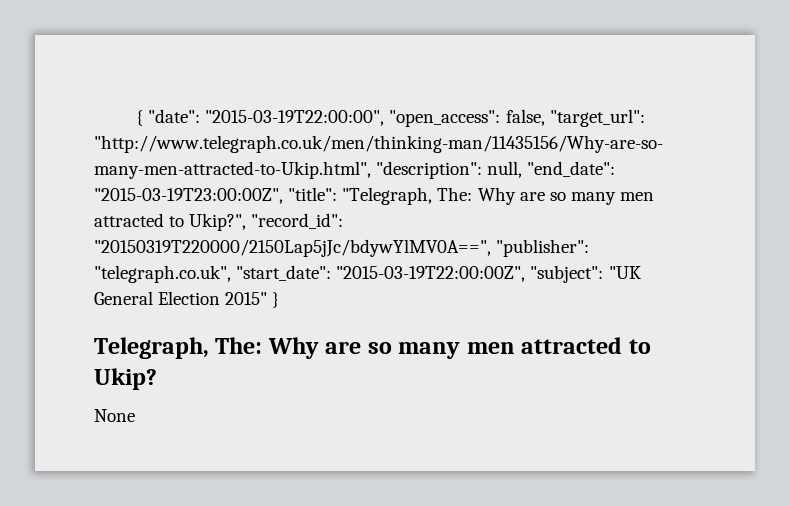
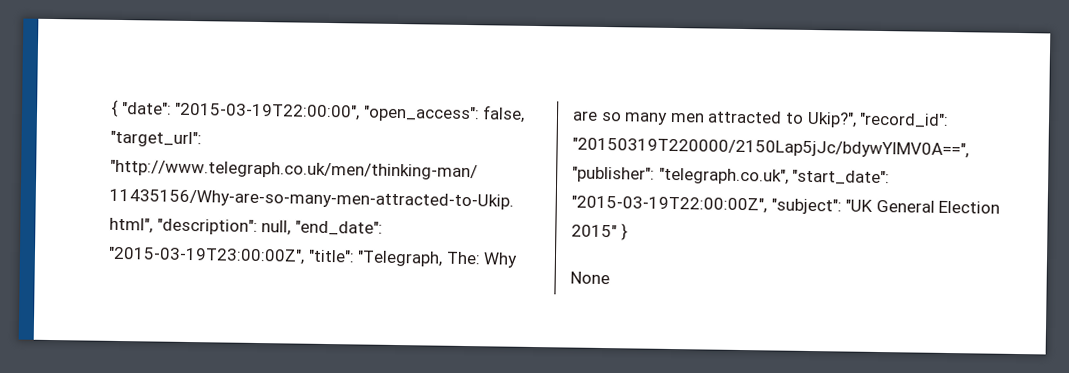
- Telegraph, The: Why are so many men attracted to Ukip?

